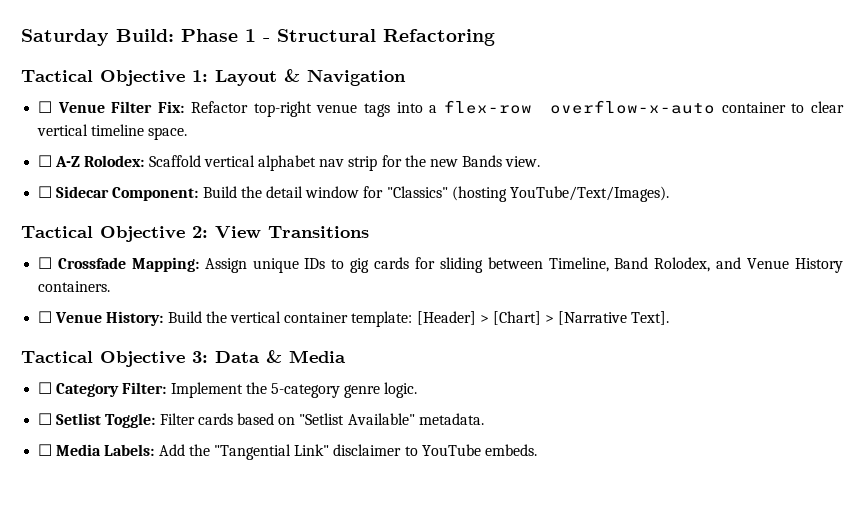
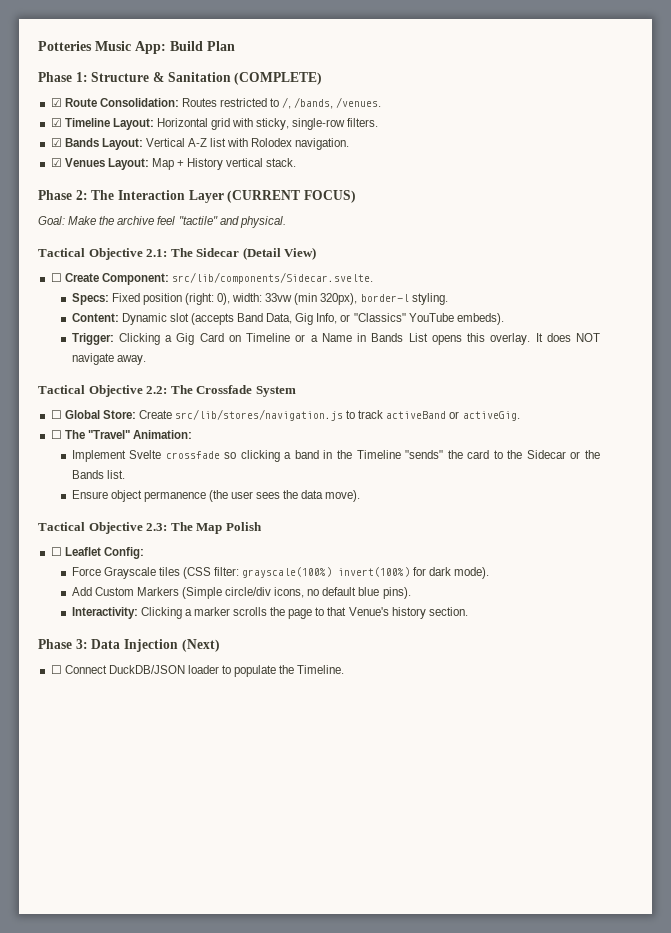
- Saturday Build: Phase 1 - Structural Refactoring
- Tactical Objective 1: Layout & Navigation
- ☐ Venue Filter Fix: Refactor top-right venue tags into a flex-row overflow-x-auto container to clear vertical timeline space.
- ☐ A-Z Rolodex: Scaffold vertical alphabet nav strip for the new Bands view.
- ☐ Sidecar Component: Build the detail window for "Classics" (hosting YouTube/Text/Images).
- Tactical Objective 2: View Transitions
- ☐ Crossfade Mapping: Assign unique IDs to gig cards for sliding between Timeline, Band Rolodex, and Venue History containers.
- ☐ Venue History: Build the vertical container template: [Header] > [Chart] > [Narrative Text].
- Tactical Objective 3: Data & Media
- ☐ Category Filter: Implement the 5-category genre logic.
- ☐ Setlist Toggle: Filter cards based on "Setlist Available" metadata.
- ☐ Media Labels: Add the "Tangential Link" disclaimer to YouTube embeds.
+ Potteries Music App: Build Plan
+ Phase 1: Structure & Sanitation (COMPLETE)
+ ☑ Route Consolidation: Routes restricted to /, /bands, /venues.
+ ☑ Timeline Layout: Horizontal grid with sticky, single-row filters.
+ ☑ Bands Layout: Vertical A-Z list with Rolodex navigation.
+ ☑ Venues Layout: Map + History vertical stack.
+ Phase 2: The Interaction Layer (CURRENT FOCUS)
+ Goal: Make the archive feel "tactile" and physical.
+ Tactical Objective 2.1: The Sidecar (Detail View)
+ ☐ Create Component: src/lib/components/Sidecar.svelte.
+ Specs: Fixed position (right: 0), width: 33vw (min 320px), border-l styling.
+ Content: Dynamic slot (accepts Band Data, Gig Info, or "Classics" YouTube embeds).
+ Trigger: Clicking a Gig Card on Timeline or a Name in Bands List opens this overlay. It does NOT navigate away.
+ Tactical Objective 2.2: The Crossfade System
+ ☐ Global Store: Create src/lib/stores/navigation.js to track activeBand or activeGig.
+ ☐ The "Travel" Animation:
+ Implement Svelte crossfade so clicking a band in the Timeline "sends" the card to the Sidecar or the Bands list.
+ Ensure object permanence (the user sees the data move).
+ Tactical Objective 2.3: The Map Polish
+ ☐ Leaflet Config:
+ Force Grayscale tiles (CSS filter: grayscale(100%) invert(100%) for dark mode).
+ Add Custom Markers (Simple circle/div icons, no default blue pins).
+ Interactivity: Clicking a marker scrolls the page to that Venue's history section.
+ Phase 3: Data Injection (Next)
+ ☐ Connect DuckDB/JSON loader to populate the Timeline.

